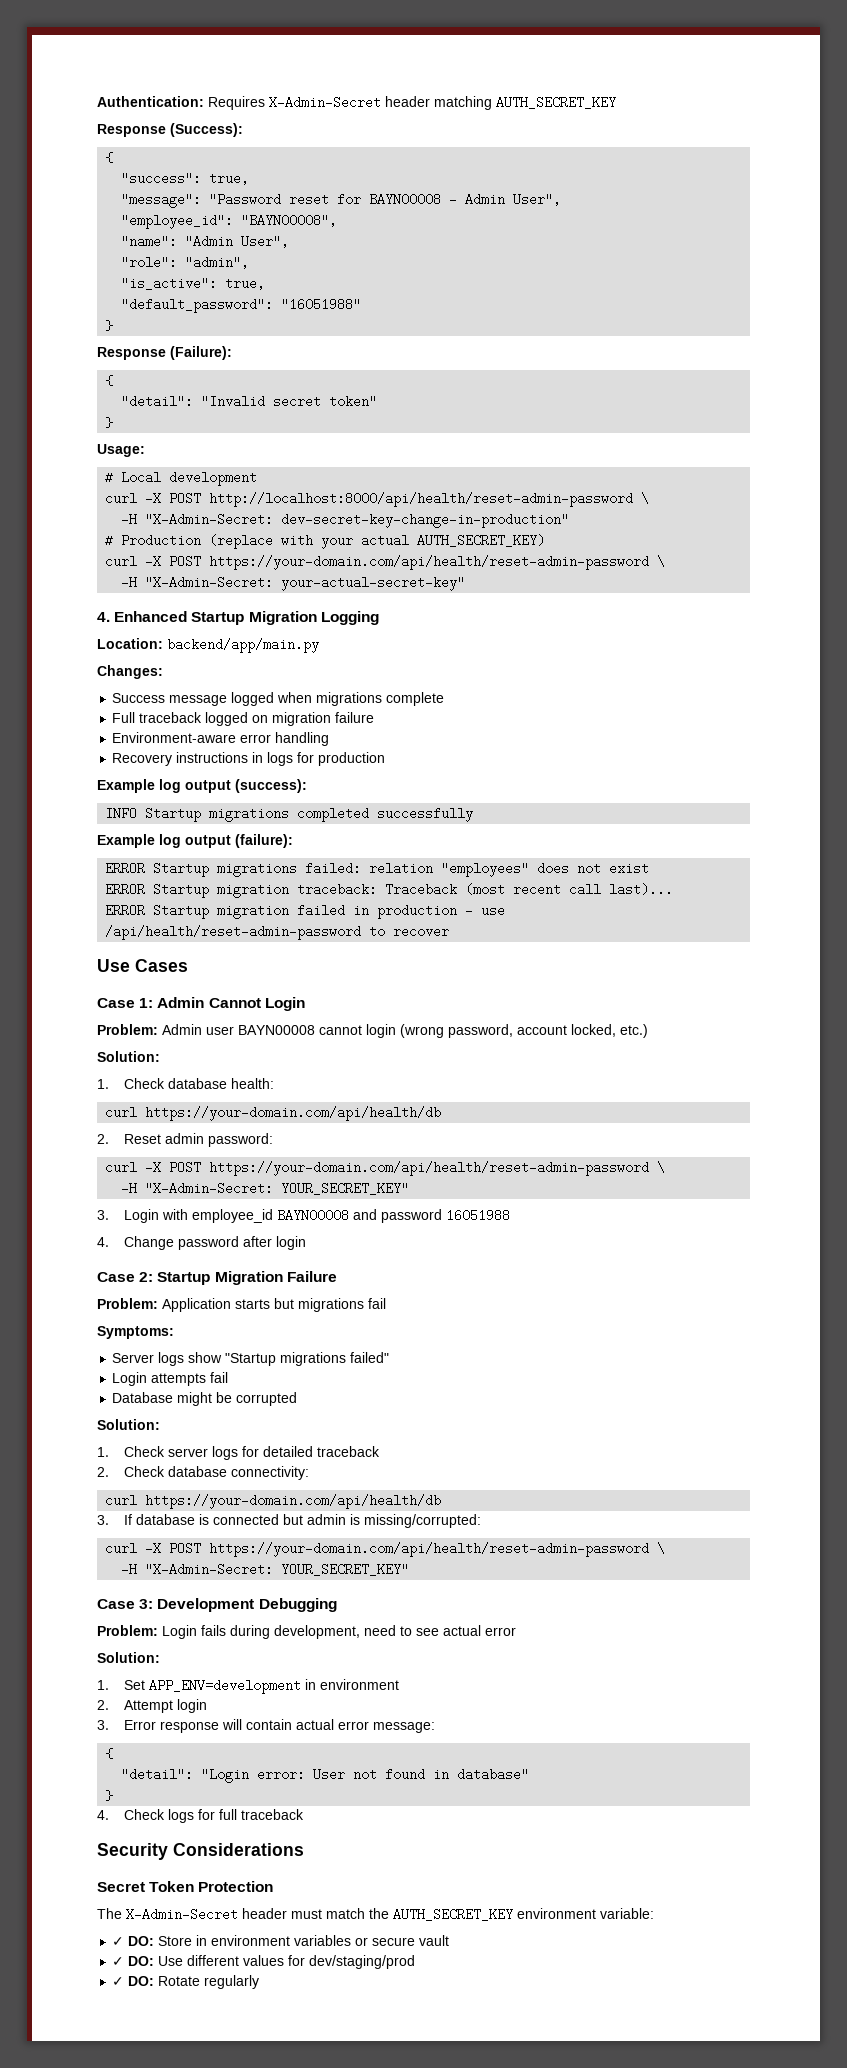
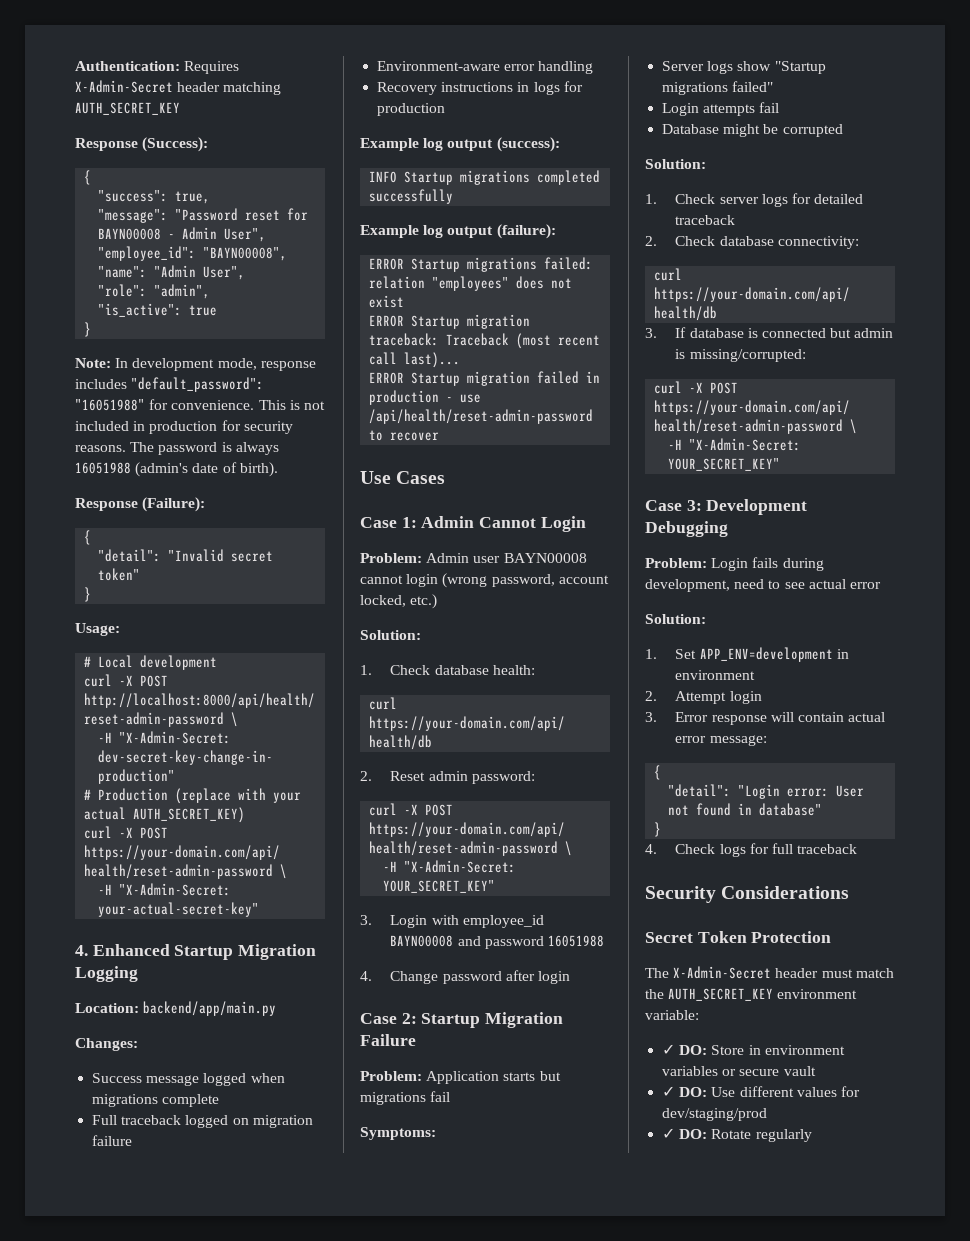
- "is_active": true,
- "default_password": "16051988"
+ "is_active": true
  }
+ Note: In development mode, response includes "default_password": "16051988" for convenience. This is not included in production for security reasons. The password is always 16051988 (admin's date of birth).

